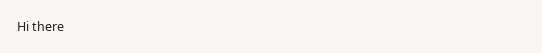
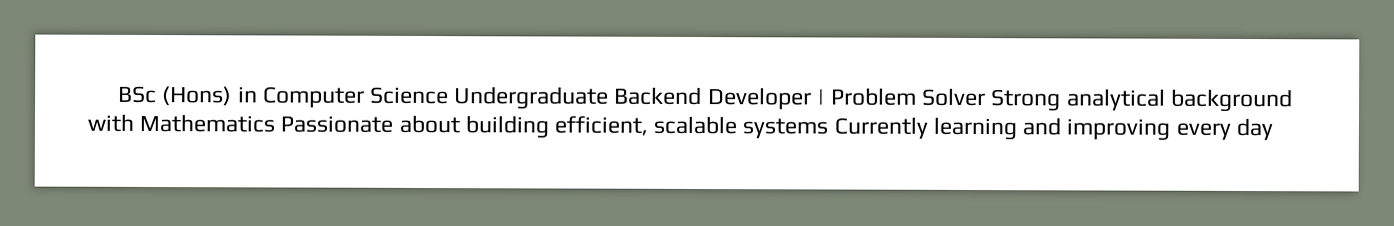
- Hi there
+ BSc (Hons) in Computer Science Undergraduate Backend Developer | Problem Solver Strong analytical background with Mathematics Passionate about building efficient, scalable systems Currently learning and improving every day

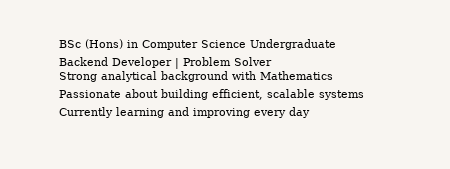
- BSc (Hons) in Computer Science Undergraduate Backend Developer | Problem Solver Strong analytical background with Mathematics Passionate about building efficient, scalable systems Currently learning and improving every day
+ BSc (Hons) in Computer Science Undergraduate
+ Backend Developer | Problem Solver
+ Strong analytical background with Mathematics
+ Passionate about building efficient, scalable systems
+ Currently learning and improving every day

